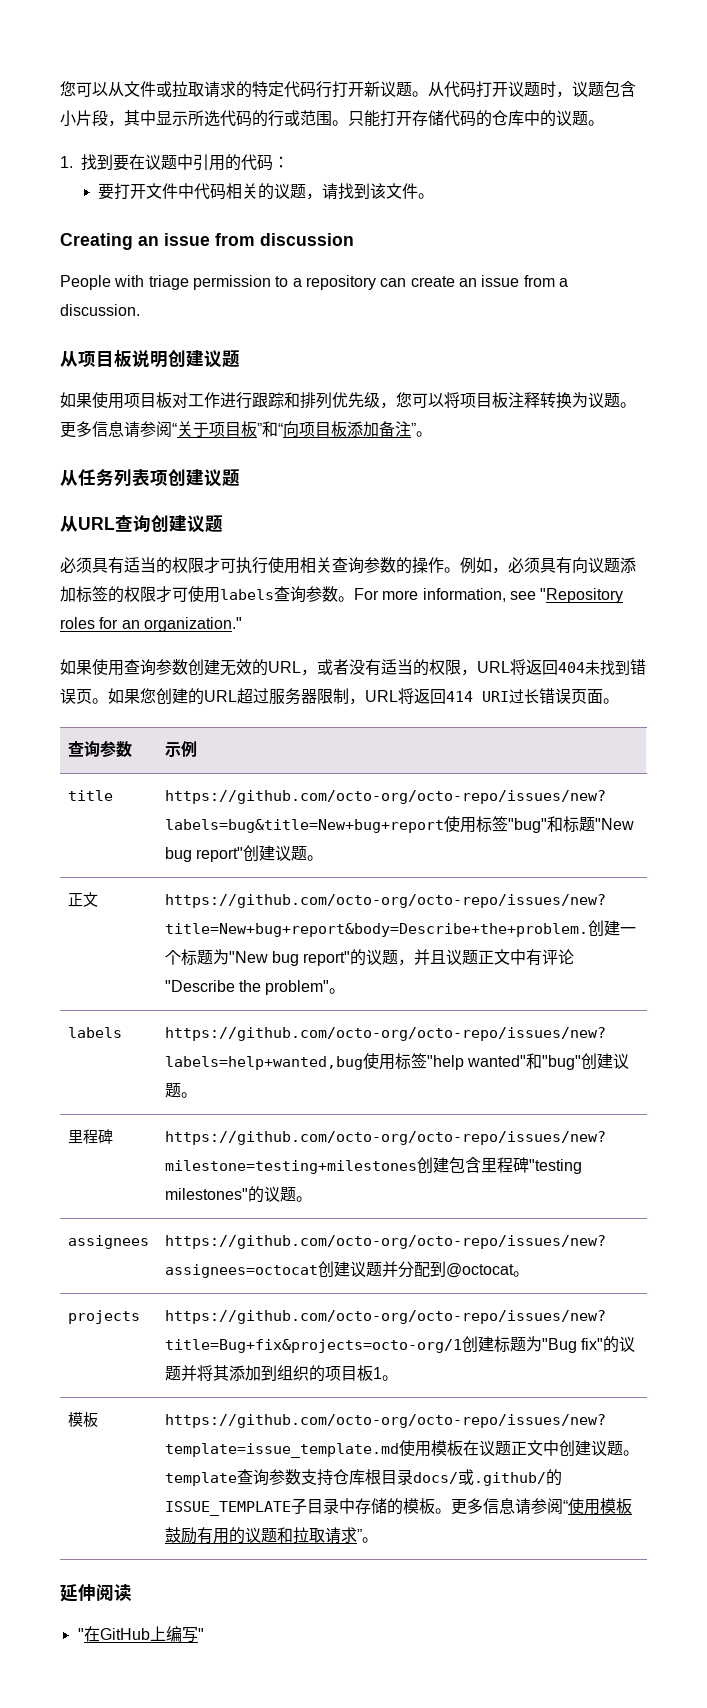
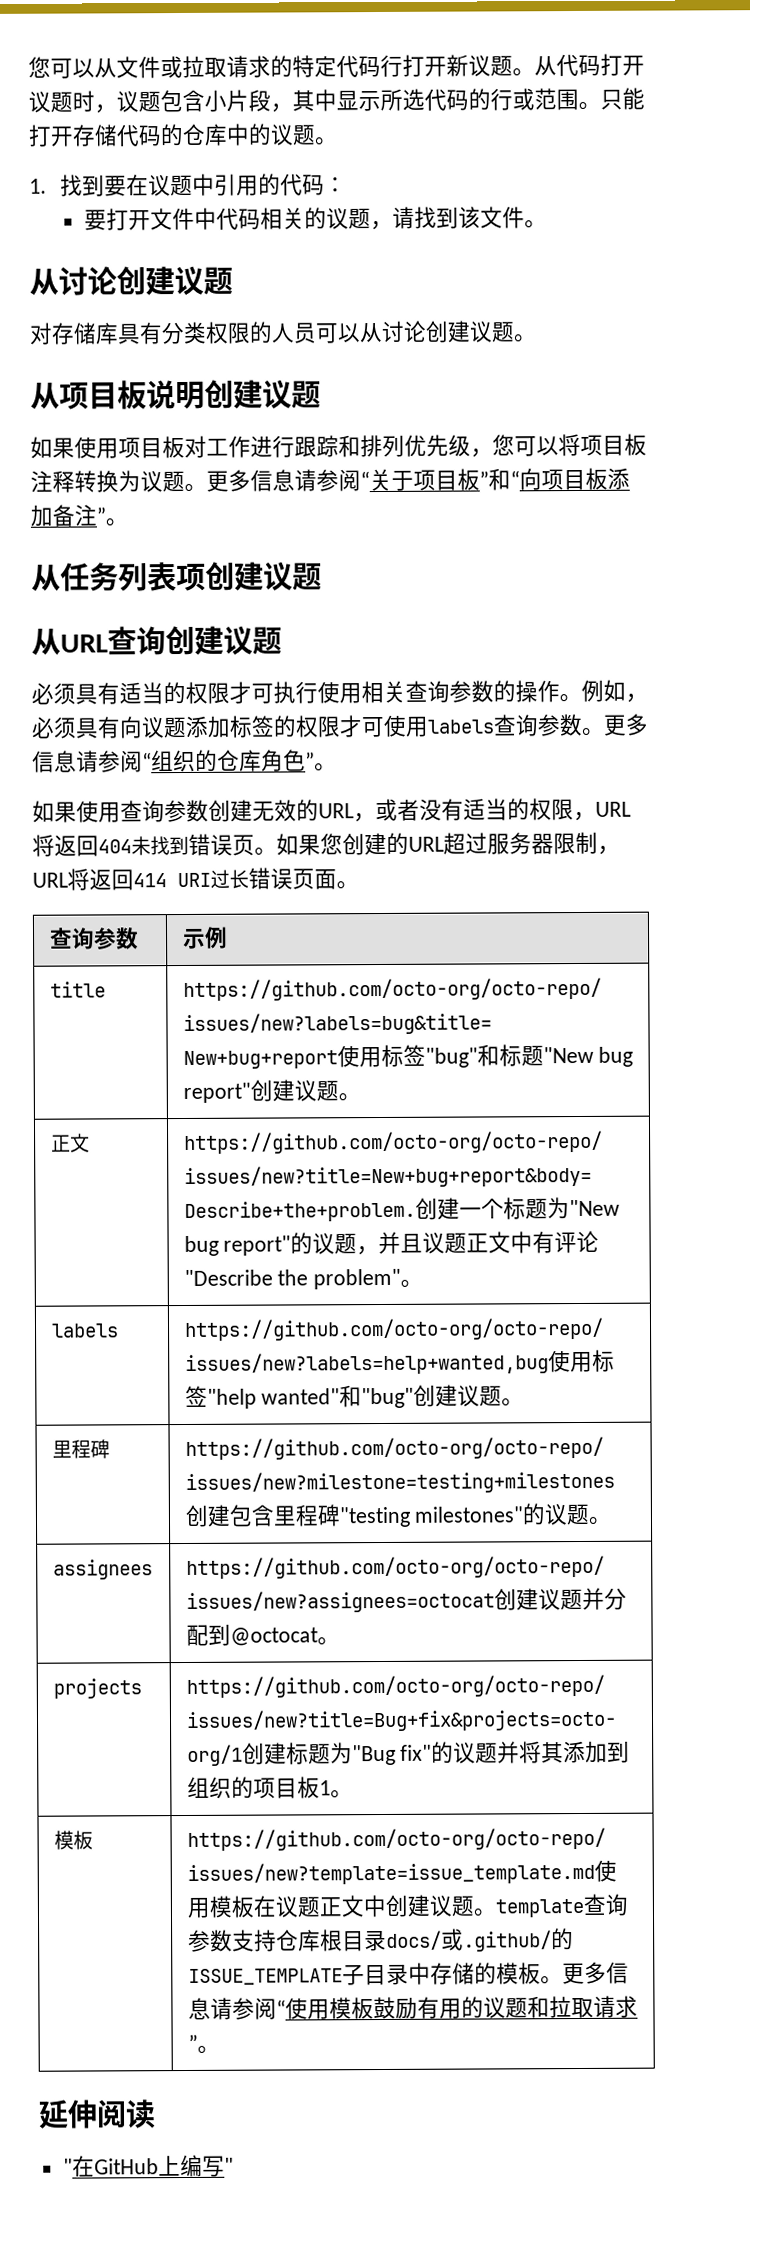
  要打开文件中代码相关的议题，请找到该文件。
- Creating an issue from discussion
- People with triage permission to a repository can create an issue from a discussion.
+ 从讨论创建议题
+ 对存储库具有分类权限的人员可以从讨论创建议题。
- For more information, see "Repository roles for an organization."
+ 更多信息请参阅“组织的仓库角色”。

